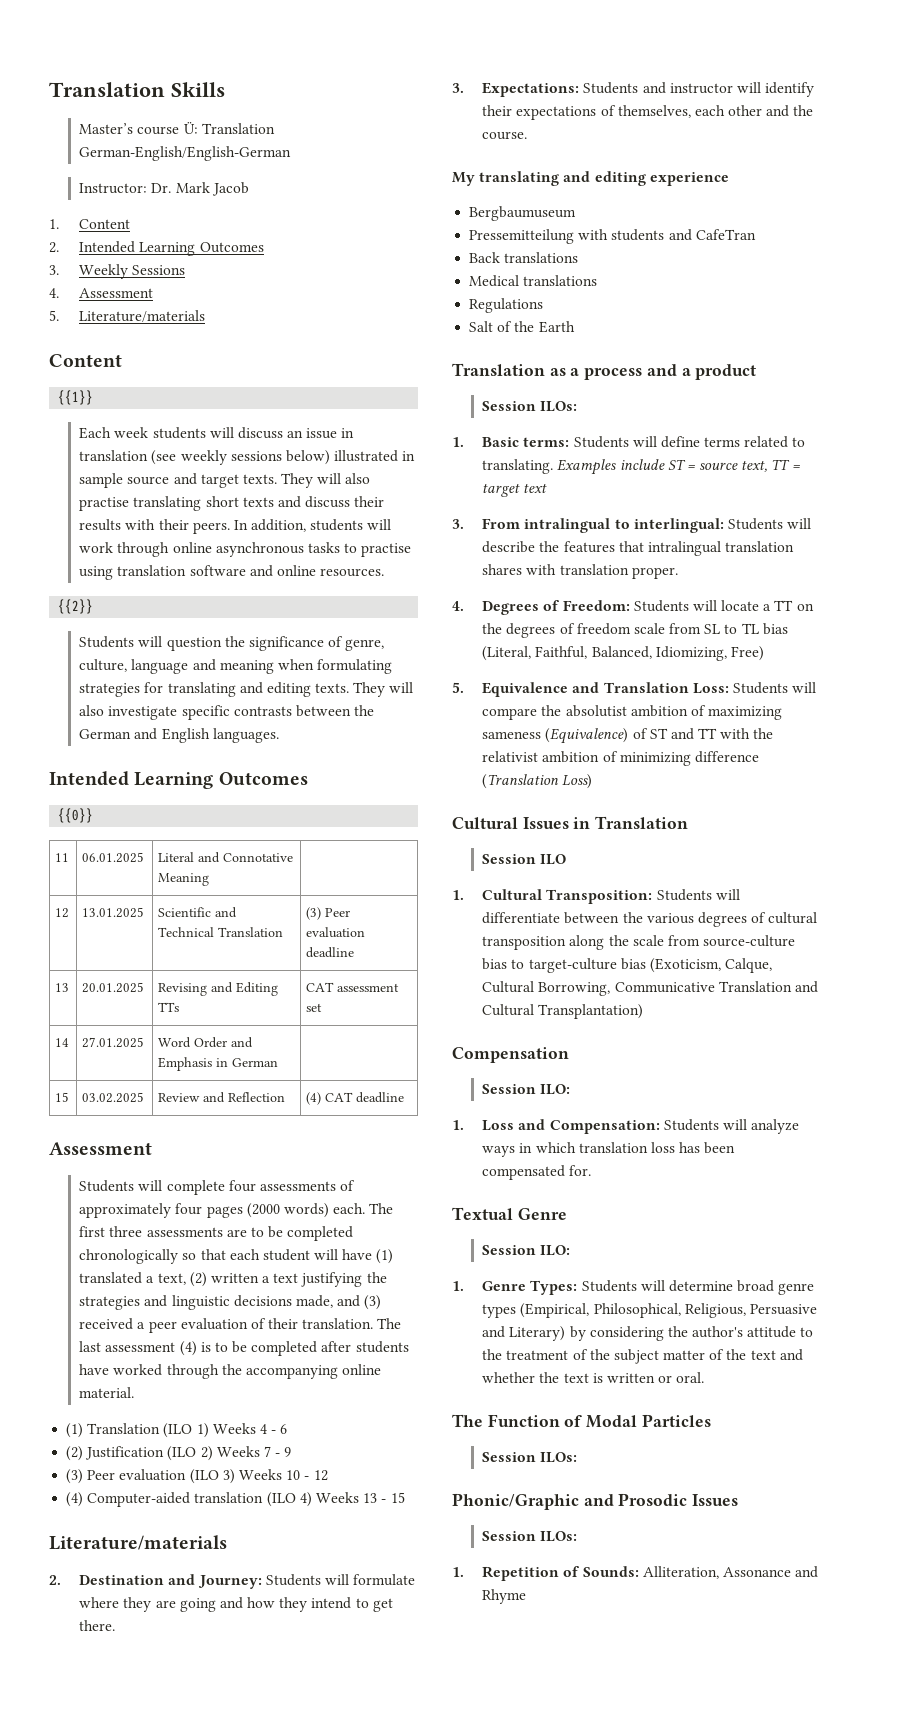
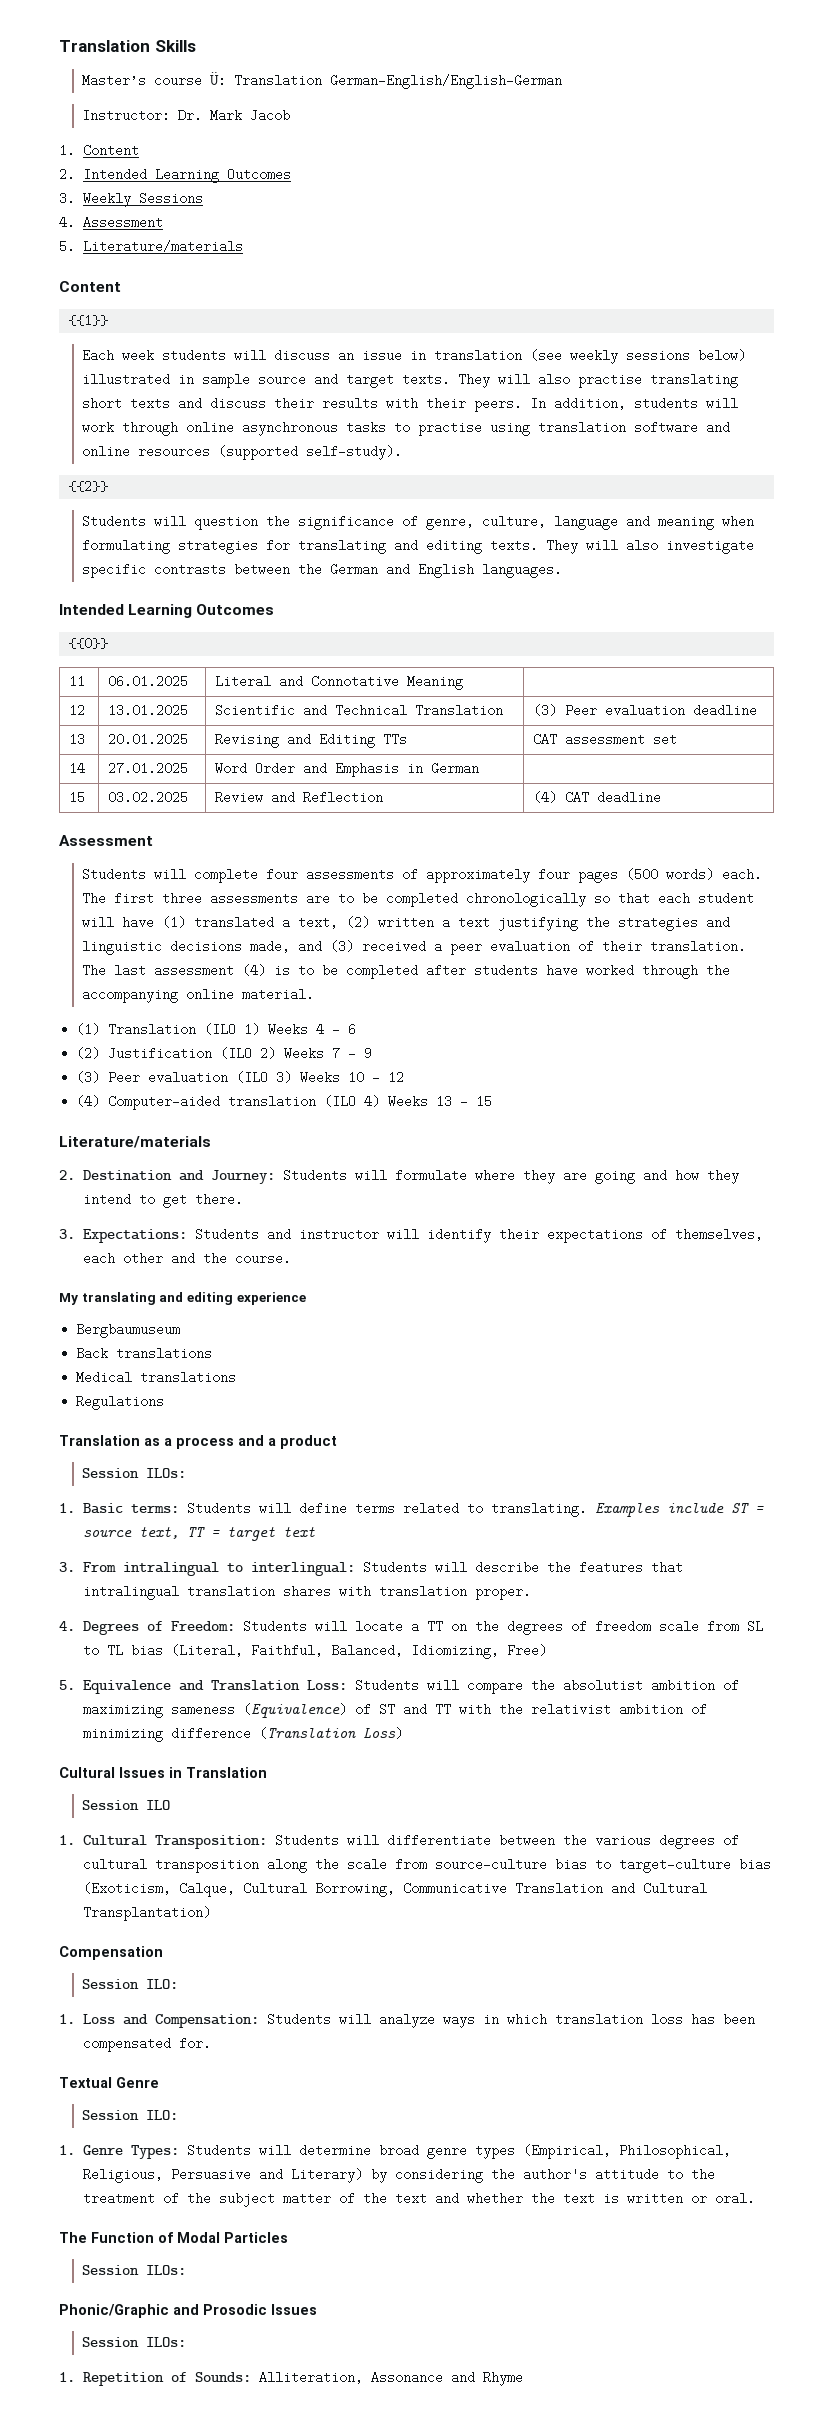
- In addition, students will work through online asynchronous tasks to practise using translation software and online resources.
+ In addition, students will work through online asynchronous tasks to practise using translation software and online resources (supported self-study).
- Students will complete four assessments of approximately four pages (2000 words) each.
+ Students will complete four assessments of approximately four pages (500 words) each.
- Pressemitteilung with students and CafeTran
- Salt of the Earth

